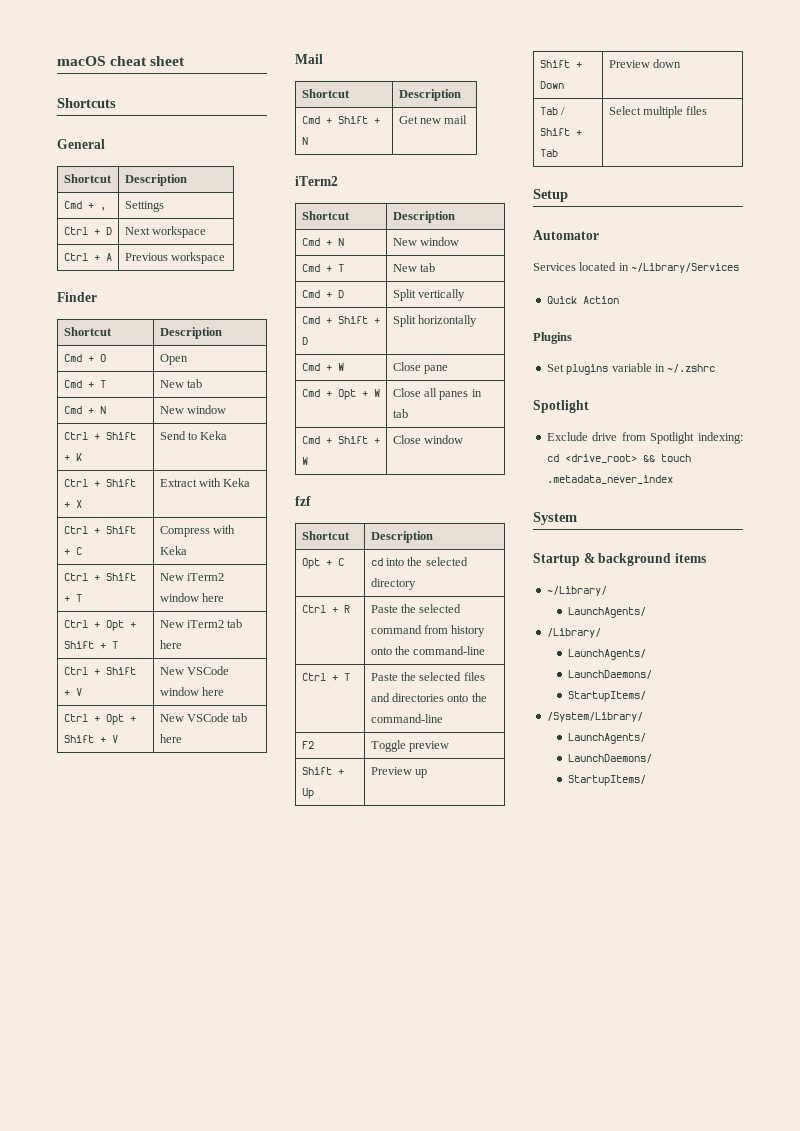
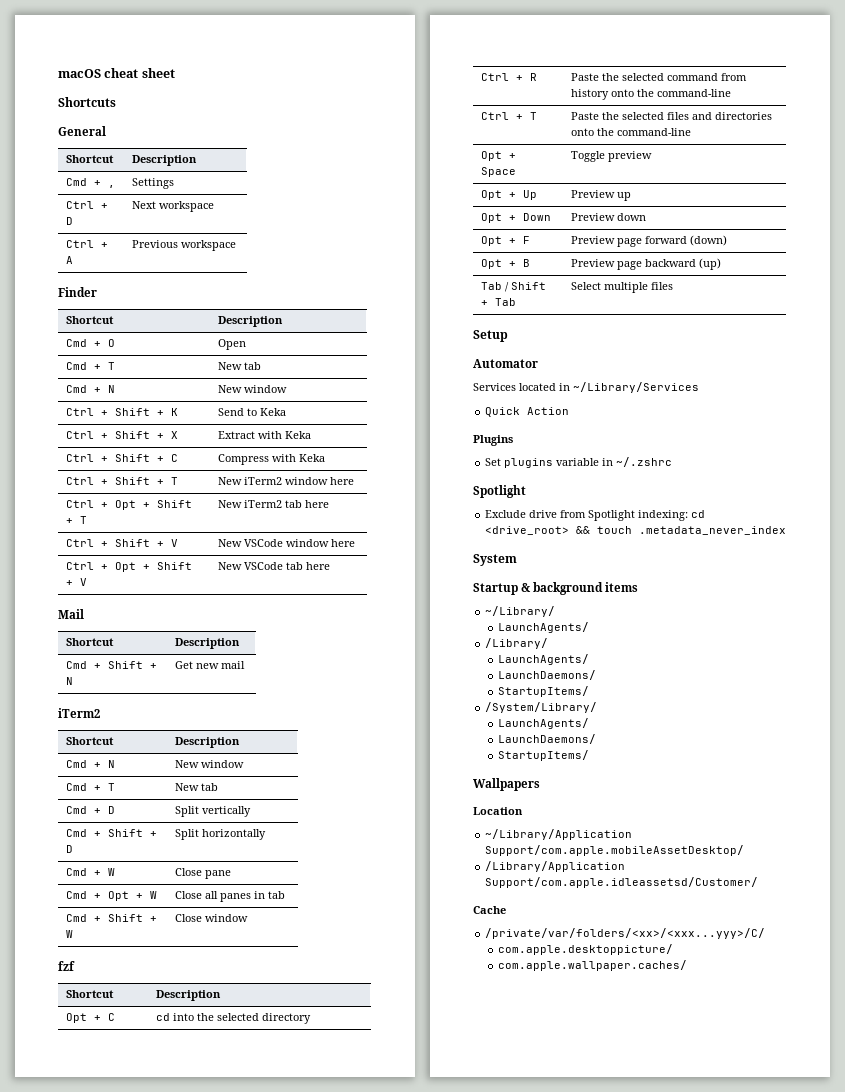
- F2 | Toggle preview
+ Opt + Space | Toggle preview
- Shift + Up | Preview up
+ Opt + Up | Preview up
- Shift + Down | Preview down
+ Opt + Down | Preview down
+ Opt + F | Preview page forward (down)
+ Opt + B | Preview page backward (up)
+ Wallpapers
+ Location
+ ~/Library/Application Support/com.apple.mobileAssetDesktop/
+ /Library/Application Support/com.apple.idleassetsd/Customer/
+ Cache
+ /private/var/folders/<xx>/<xxx...yyy>/C/
+ com.apple.desktoppicture/
+ com.apple.wallpaper.caches/

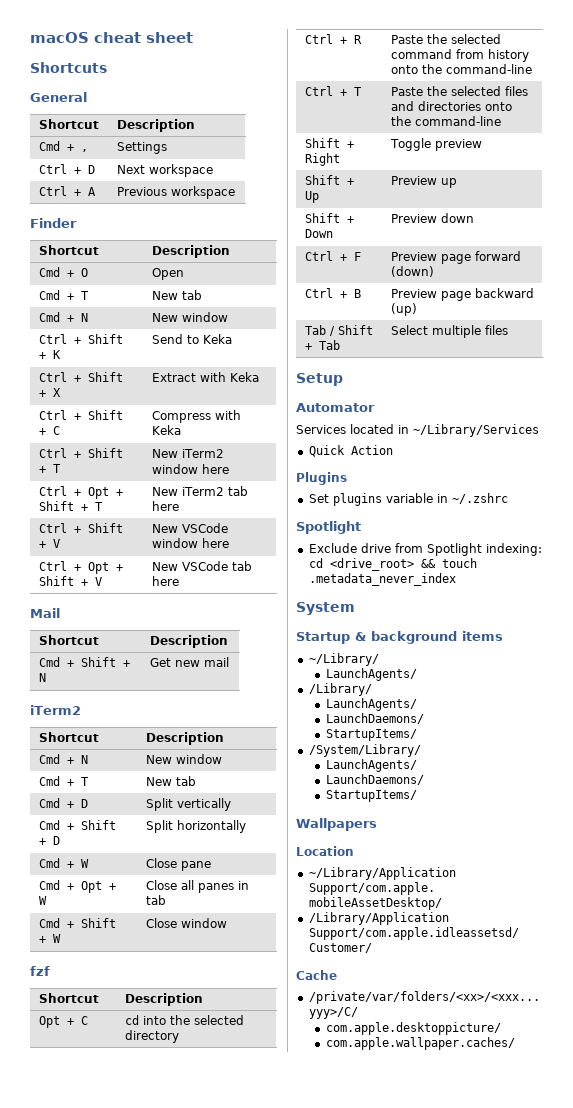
- Opt + Space | Toggle preview
+ Shift + Right | Toggle preview
- Opt + Up | Preview up
+ Shift + Up | Preview up
- Opt + Down | Preview down
+ Shift + Down | Preview down
- Opt + F | Preview page forward (down)
+ Ctrl + F | Preview page forward (down)
- Opt + B | Preview page backward (up)
+ Ctrl + B | Preview page backward (up)

